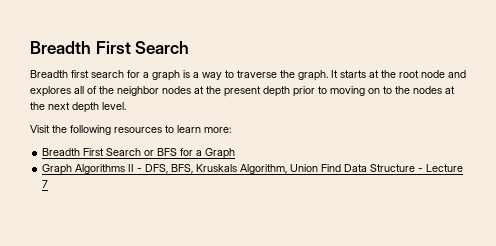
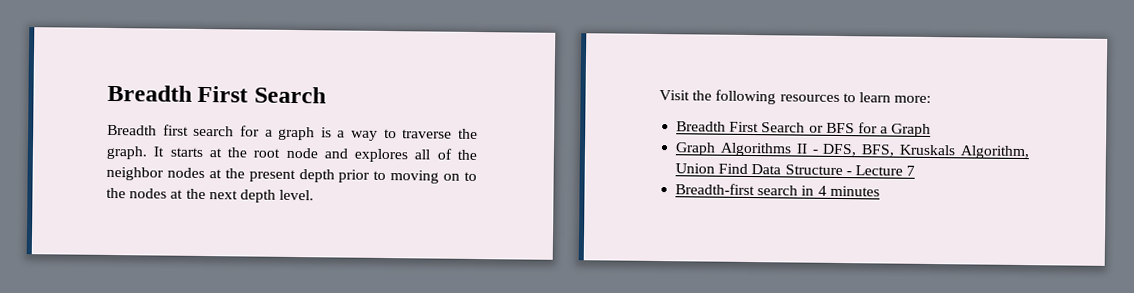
+ Breadth-first search in 4 minutes

